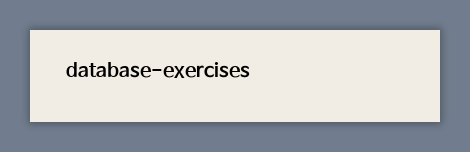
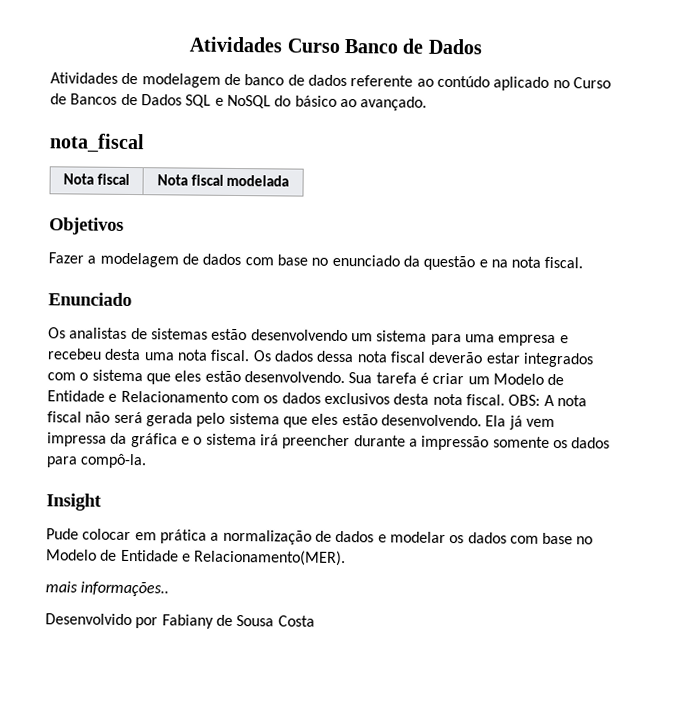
- database-exercises
+ Atividades Curso Banco de Dados
+ Atividades de modelagem de banco de dados referente ao contúdo aplicado no Curso de Bancos de Dados SQL e NoSQL do básico ao avançado.
+ nota_fiscal
+ Nota fiscal | Nota fiscal modelada
+ Objetivos
+ Fazer a modelagem de dados com base no enunciado da questão e na nota fiscal.
+ Enunciado
+ Os analistas de sistemas estão desenvolvendo um sistema para uma empresa e recebeu desta uma nota fiscal. Os dados dessa nota fiscal deverão estar integrados com o sistema que eles estão desenvolvendo. Sua tarefa é criar um Modelo de Entidade e Relacionamento com os dados exclusivos desta nota fiscal. OBS: A nota fiscal não será gerada pelo sistema que eles estão desenvolvendo. Ela já vem impressa da gráfica e o sistema irá preencher durante a impressão somente os dados para compô-la.
+ Insight
+ Pude colocar em prática a normalização de dados e modelar os dados com base no Modelo de Entidade e Relacionamento(MER).
+ mais informações..
+ Desenvolvido por Fabiany de Sousa Costa

